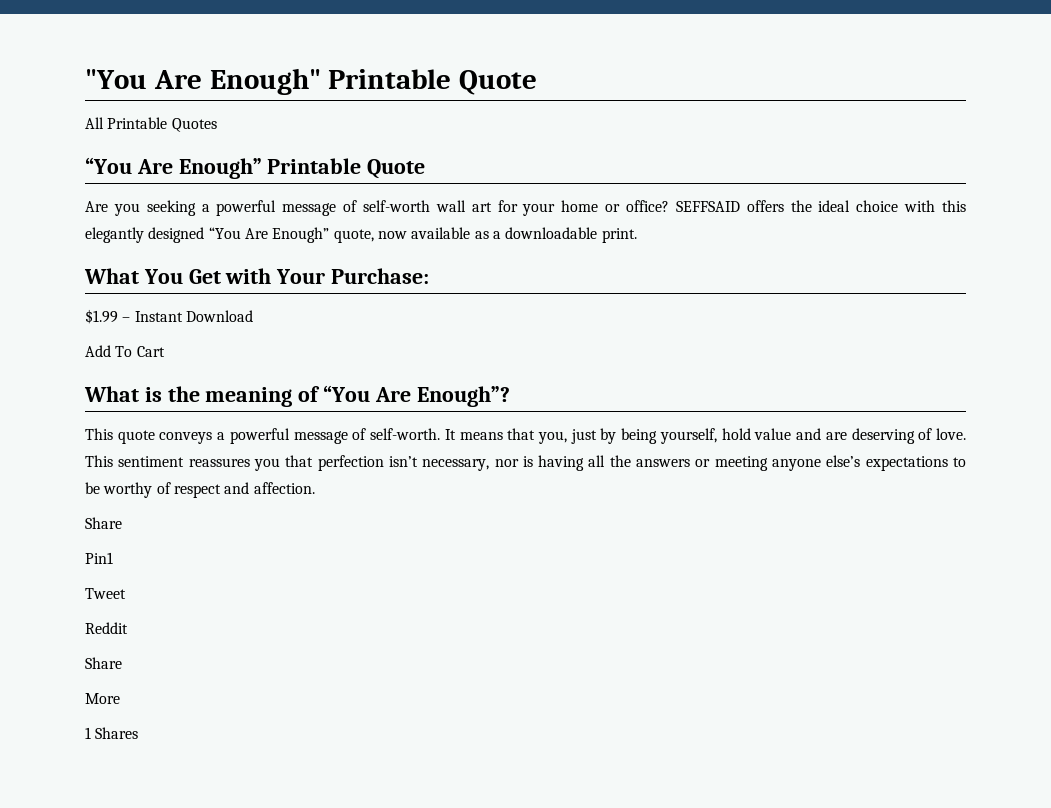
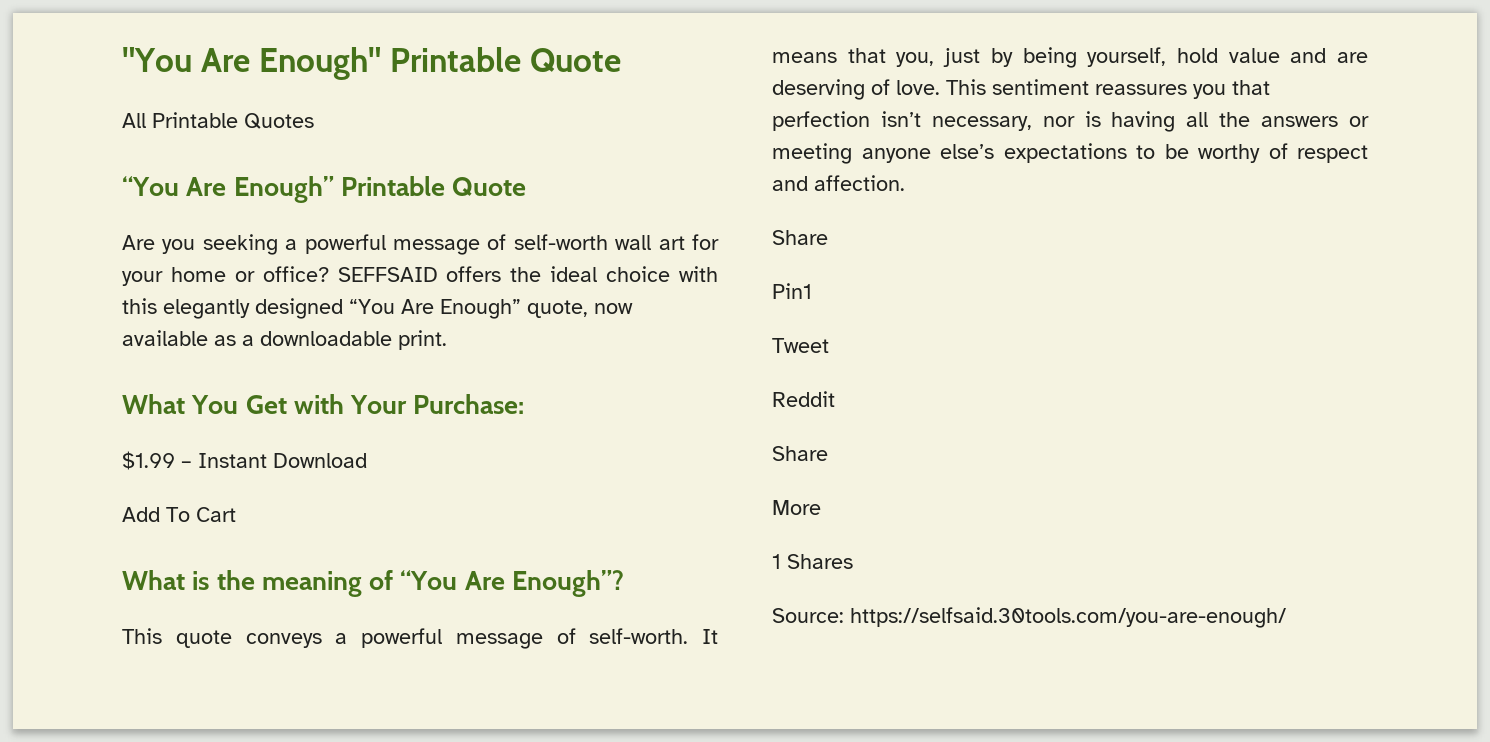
+ Source: https://selfsaid.30tools.com/you-are-enough/

